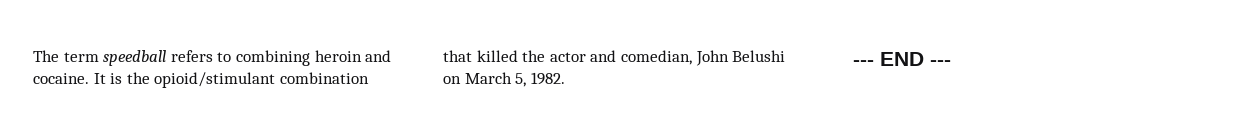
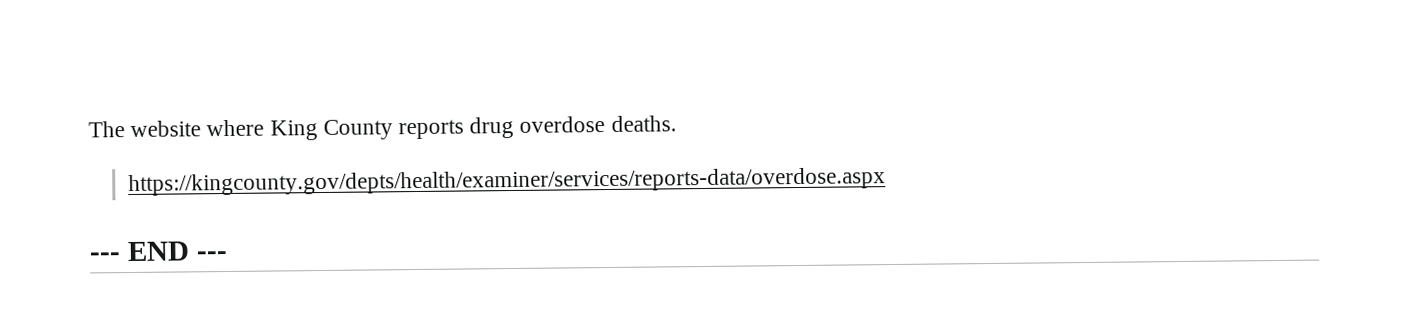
- The term speedball refers to combining heroin and cocaine. It is the opioid/stimulant combination that killed the actor and comedian, John Belushi on March 5, 1982.
+ The website where King County reports drug overdose deaths.
+ https://kingcounty.gov/depts/health/examiner/services/reports-data/overdose.aspx

